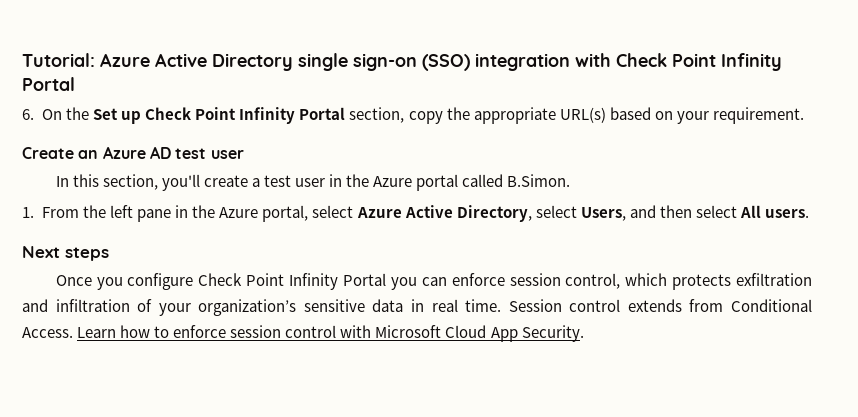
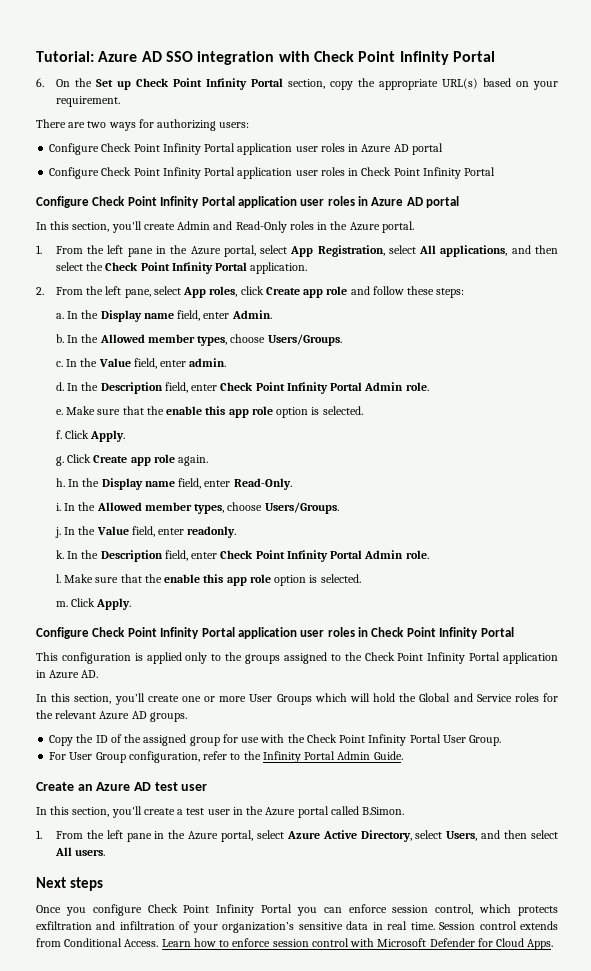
- Tutorial: Azure Active Directory single sign-on (SSO) integration with Check Point Infinity Portal
+ Tutorial: Azure AD SSO integration with Check Point Infinity Portal
+ There are two ways for authorizing users:
+ Configure Check Point Infinity Portal application user roles in Azure AD portal
+ Configure Check Point Infinity Portal application user roles in Check Point Infinity Portal
+ Configure Check Point Infinity Portal application user roles in Azure AD portal
+ In this section, you'll create Admin and Read-Only roles in the Azure portal.
+ 1. From the left pane in the Azure portal, select App Registration, select All applications, and then select the Check Point Infinity Portal application.
+ 2. From the left pane, select App roles, click Create app role and follow these steps:
+ a. In the Display name field, enter Admin.
+ b. In the Allowed member types, choose Users/Groups.
+ c. In the Value field, enter admin.
+ d. In the Description field, enter Check Point Infinity Portal Admin role.
+ e. Make sure that the enable this app role option is selected.
+ f. Click Apply.
+ g. Click Create app role again.
+ h. In the Display name field, enter Read-Only.
+ i. In the Allowed member types, choose Users/Groups.
+ j. In the Value field, enter readonly.
+ k. In the Description field, enter Check Point Infinity Portal Admin role.
+ l. Make sure that the enable this app role option is selected.
+ m. Click Apply.
+ Configure Check Point Infinity Portal application user roles in Check Point Infinity Portal
+ This configuration is applied only to the groups assigned to the Check Point Infinity Portal application in Azure AD.
+ In this section, you’ll create one or more User Groups which will hold the Global and Service roles for the relevant Azure AD groups.
+ Copy the ID of the assigned group for use with the Check Point Infinity Portal User Group.
+ For User Group configuration, refer to the Infinity Portal Admin Guide.
- Learn how to enforce session control with Microsoft Cloud App Security.
+ Learn how to enforce session control with Microsoft Defender for Cloud Apps.

